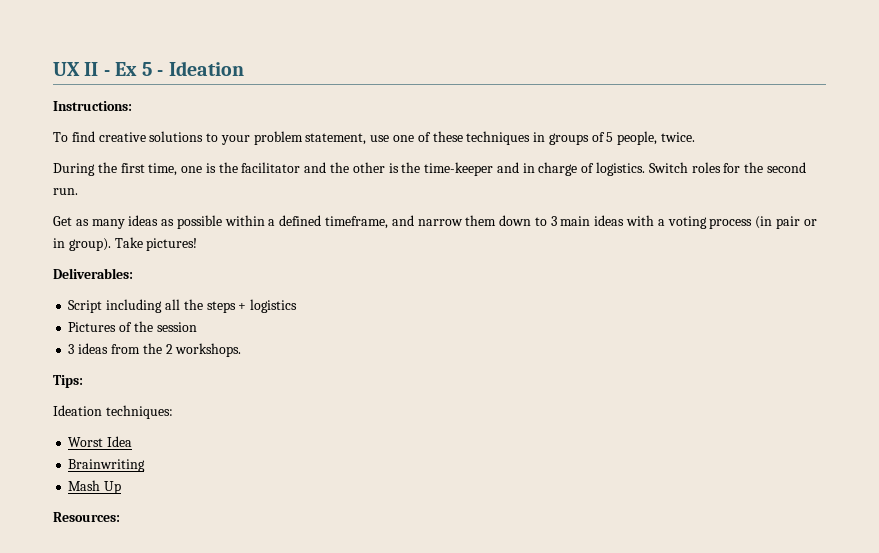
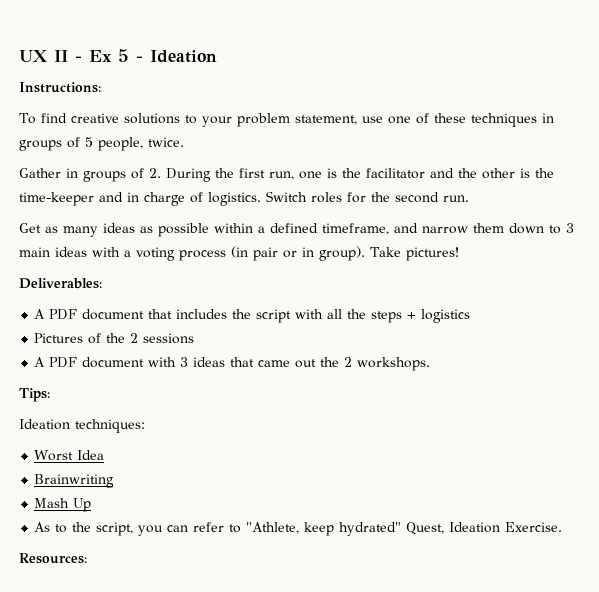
- During the first time, one is the facilitator and the other is the time-keeper and in charge of logistics.
+ Gather in groups of 2. During the first run, one is the facilitator and the other is the time-keeper and in charge of logistics.
- Script including all the steps + logistics
+ A PDF document that includes the script with all the steps + logistics
- Pictures of the session
- 3 ideas from the 2 workshops.
+ Pictures of the 2 sessions
+ A PDF document with 3 ideas that came out the 2 workshops.
+ As to the script, you can refer to "Athlete, keep hydrated" Quest, Ideation Exercise.

